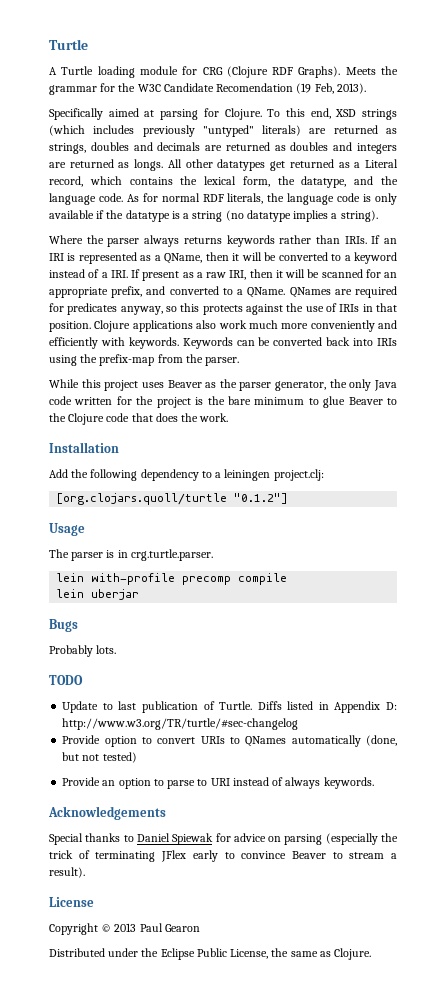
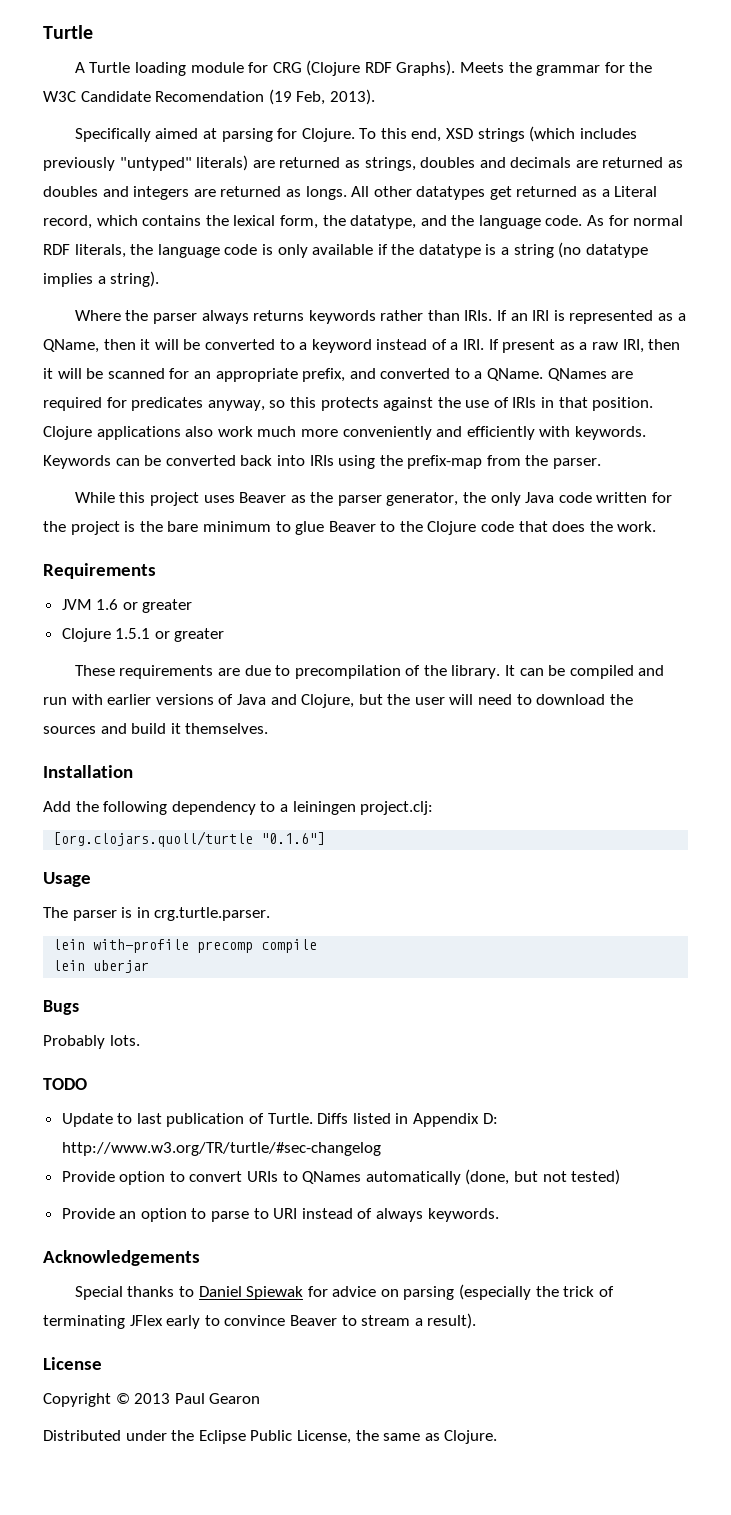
+ Requirements
+ JVM 1.6 or greater
+ Clojure 1.5.1 or greater
+ These requirements are due to precompilation of the library. It can be compiled and run with earlier versions of Java and Clojure, but the user will need to download the sources and build it themselves.
- [org.clojars.quoll/turtle "0.1.2"]
+ [org.clojars.quoll/turtle "0.1.6"]

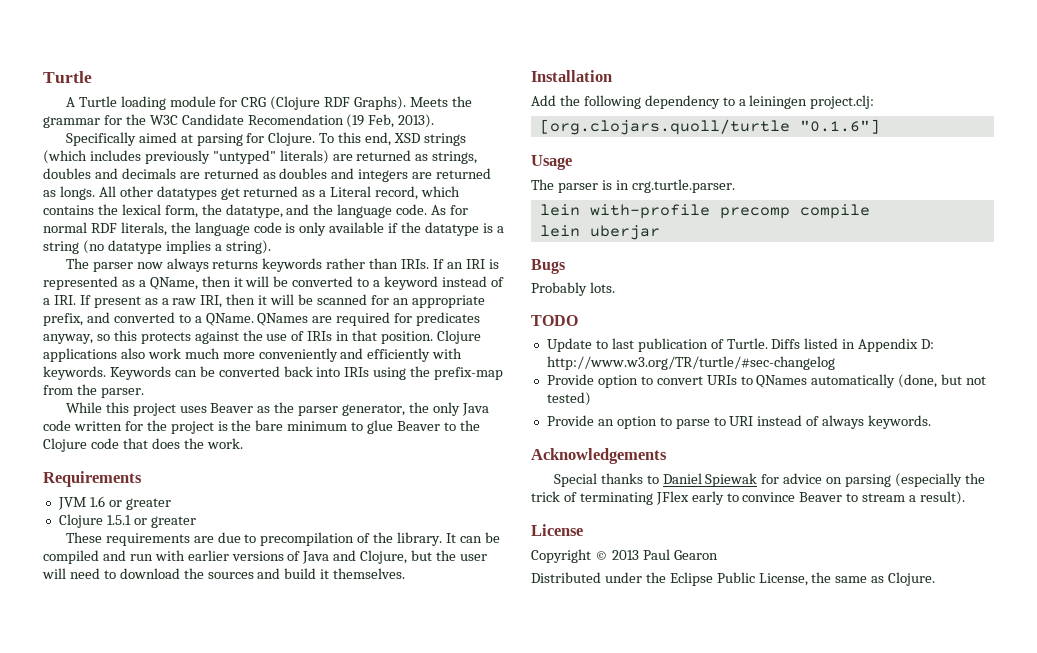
- Where the parser always returns keywords rather than IRIs.
+ The parser now always returns keywords rather than IRIs.

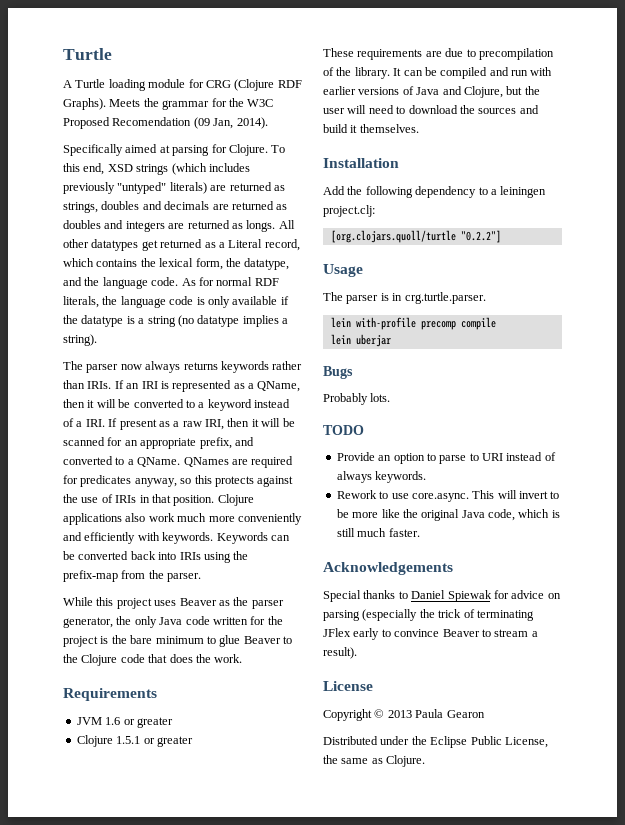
- Meets the grammar for the W3C Candidate Recomendation (19 Feb, 2013).
+ Meets the grammar for the W3C Proposed Recomendation (09 Jan, 2014).
- [org.clojars.quoll/turtle "0.1.6"]
+ [org.clojars.quoll/turtle "0.2.2"]
- Update to last publication of Turtle. Diffs listed in Appendix D: http://www.w3.org/TR/turtle/#sec-changelog
- Provide option to convert URIs to QNames automatically (done, but not tested)
+ Rework to use core.async. This will invert to be more like the original Java code, which is still much faster.
- Copyright © 2013 Paul Gearon
+ Copyright © 2013 Paula Gearon

